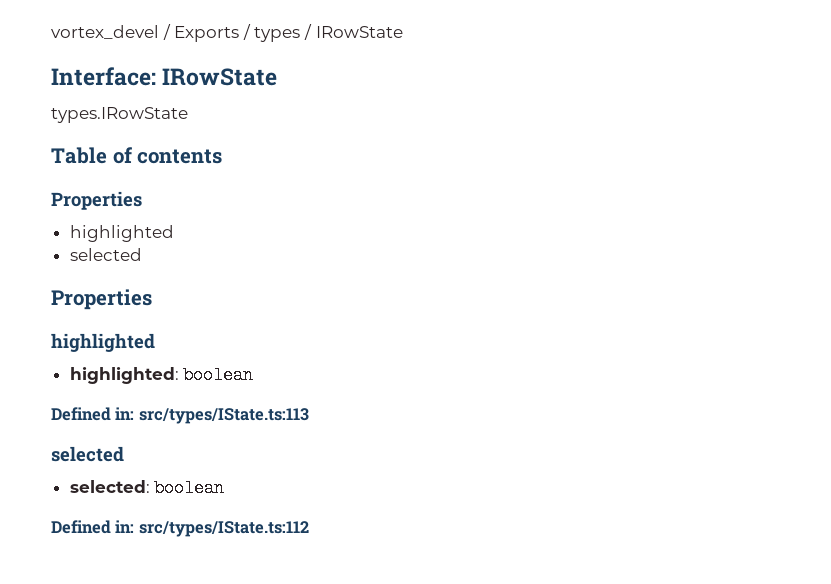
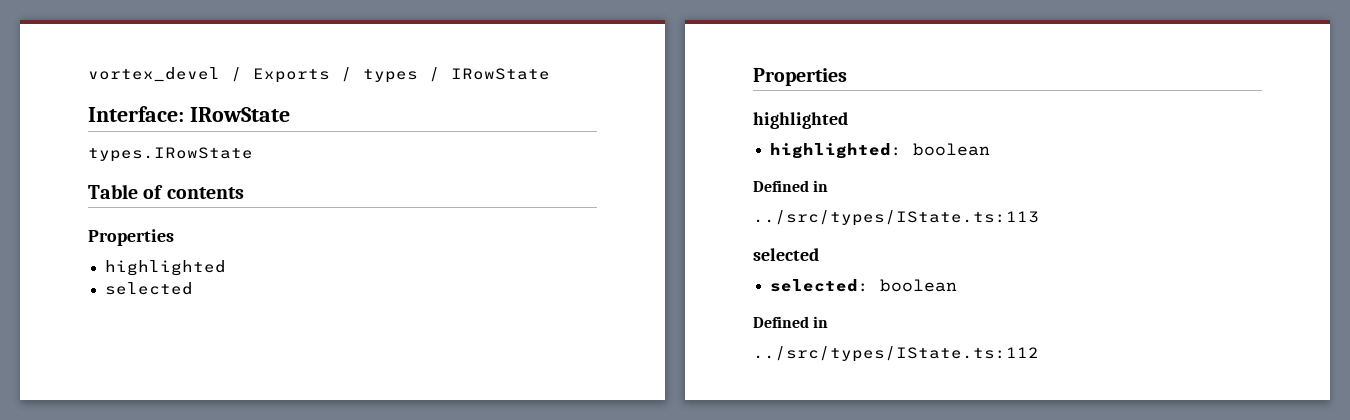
  highlighted: boolean
- Defined in: src/types/IState.ts:113
+ Defined in
+ ../src/types/IState.ts:113
  selected: boolean
- Defined in: src/types/IState.ts:112
+ Defined in
+ ../src/types/IState.ts:112

